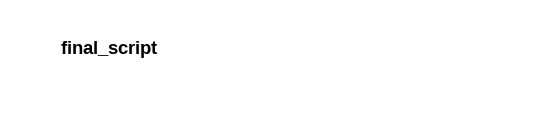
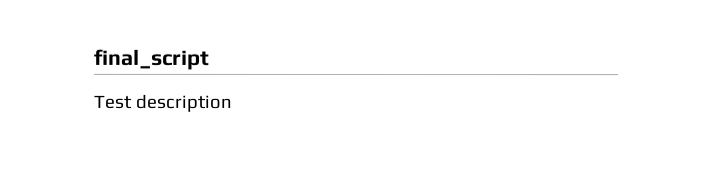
+ Test description

